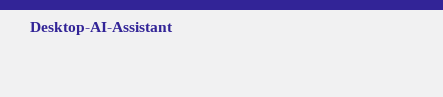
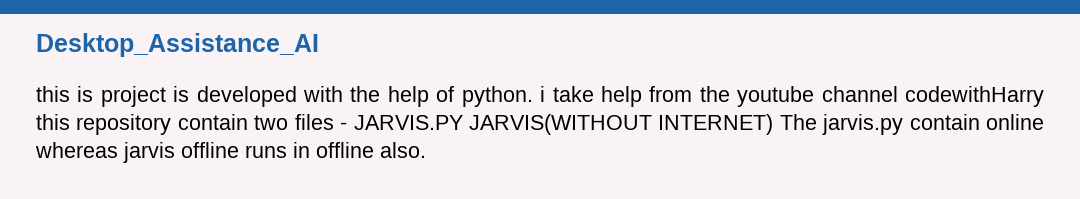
- Desktop-AI-Assistant
+ Desktop_Assistance_AI
+ this is project is developed with the help of python. i take help from the youtube channel codewithHarry this repository contain two files - JARVIS.PY JARVIS(WITHOUT INTERNET) The jarvis.py contain online whereas jarvis offline runs in offline also.

